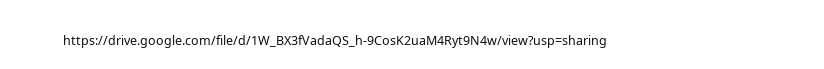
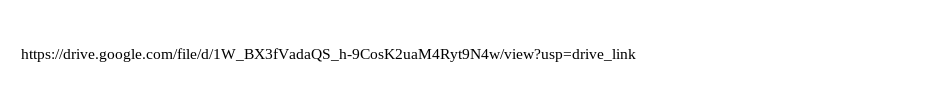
- https://drive.google.com/file/d/1W_BX3fVadaQS_h-9CosK2uaM4Ryt9N4w/view?usp=sharing
+ https://drive.google.com/file/d/1W_BX3fVadaQS_h-9CosK2uaM4Ryt9N4w/view?usp=drive_link

